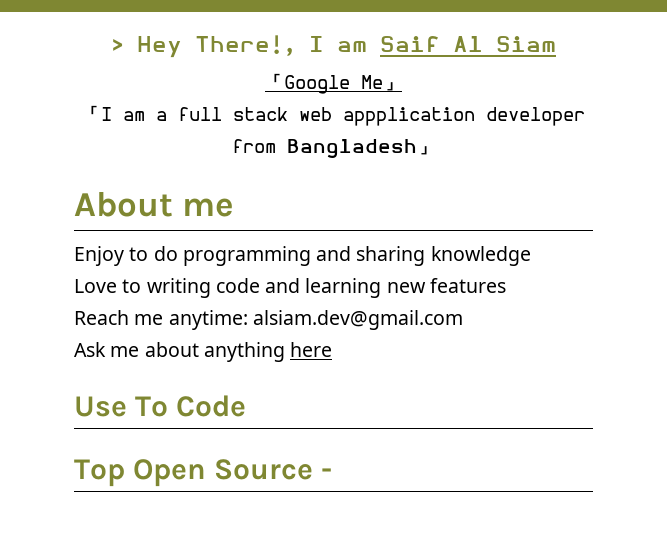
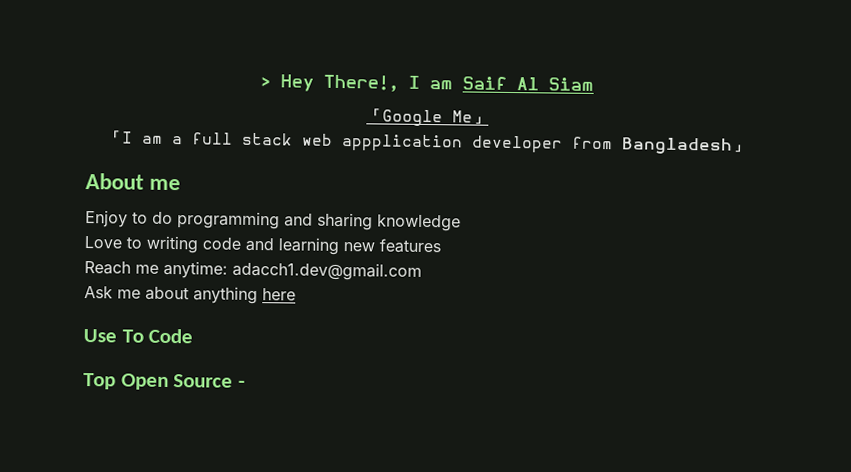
- Reach me anytime: alsiam.dev@gmail.com
+ Reach me anytime: adacch1.dev@gmail.com

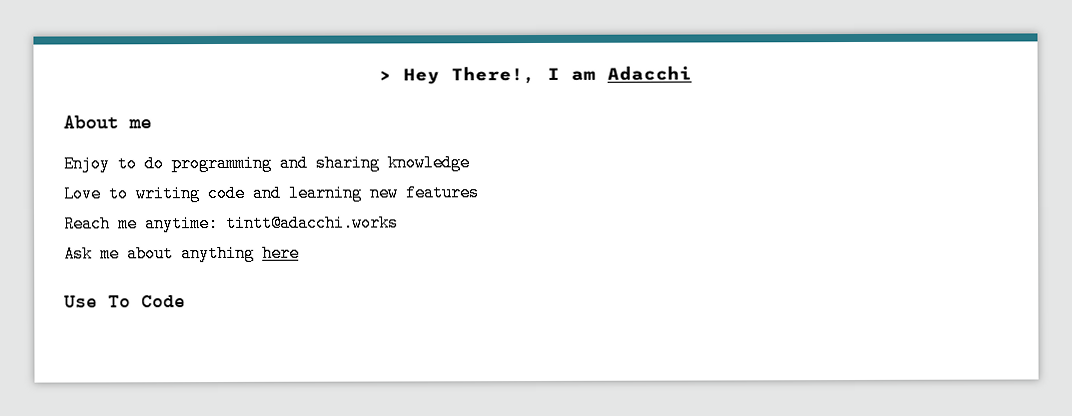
- > Hey There!, I am Saif Al Siam
- 「Google Me」
- 「I am a full stack web appplication developer from Bangladesh」
+ > Hey There!, I am Adacchi
- Reach me anytime: adacch1.dev@gmail.com
+ Reach me anytime: tintt@adacchi.works
- Top Open Source -

